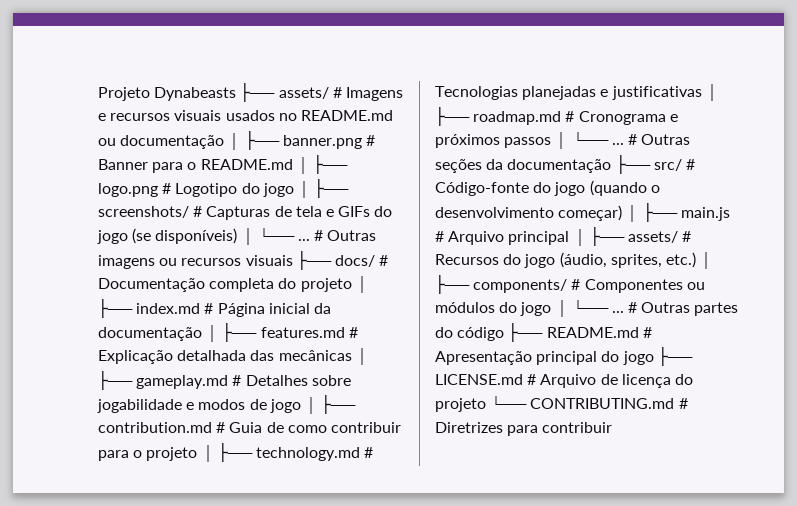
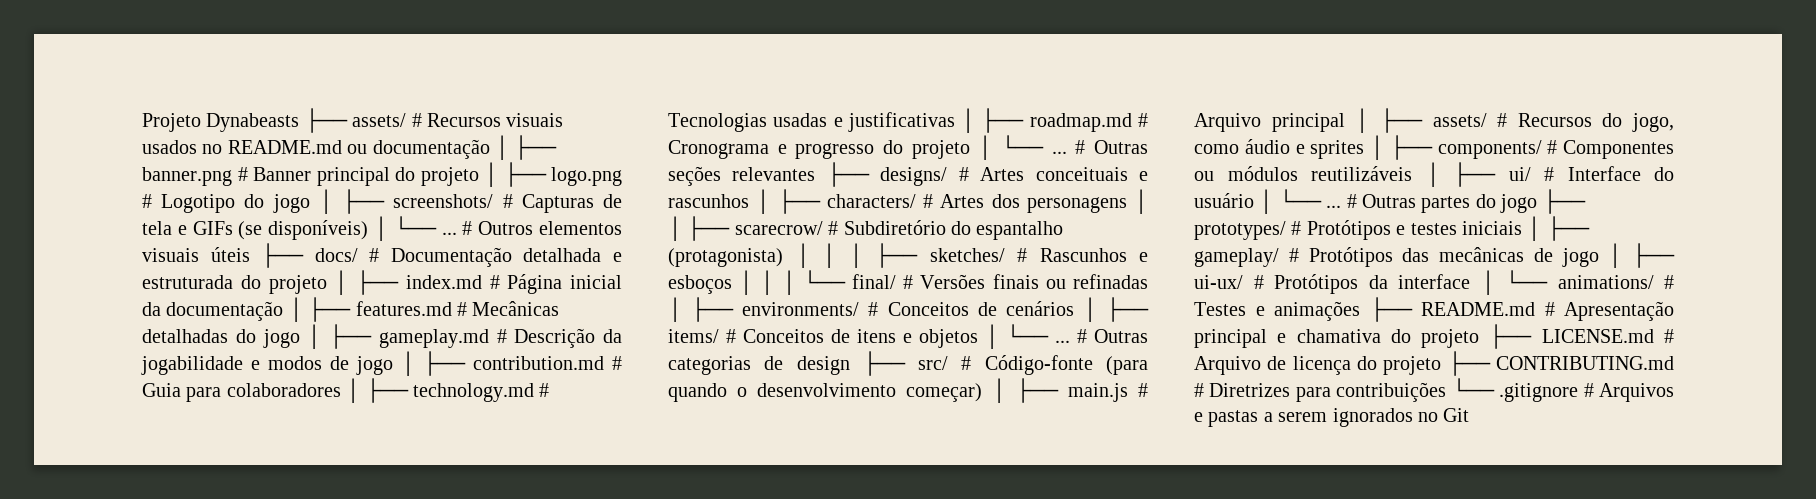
- Projeto Dynabeasts ├── assets/ # Imagens e recursos visuais usados no README.md ou documentação │ ├── banner.png # Banner para o README.md │ ├── logo.png # Logotipo do jogo │ ├── screenshots/ # Capturas de tela e GIFs do jogo (se disponíveis) │ └── ...
+ Projeto Dynabeasts ├── assets/ # Recursos visuais usados no README.md ou documentação │ ├── banner.png # Banner principal do projeto │ ├── logo.png # Logotipo do jogo │ ├── screenshots/ # Capturas de tela e GIFs (se disponíveis) │ └── ...
- # Outras imagens ou recursos visuais ├── docs/ # Documentação completa do projeto │ ├── index.md # Página inicial da documentação │ ├── features.md # Explicação detalhada das mecânicas │ ├── gameplay.md # Detalhes sobre jogabilidade e modos de jogo │ ├── contribution.md # Guia de como contribuir para o projeto │ ├── technology.md # Tecnologias planejadas e justificativas │ ├── roadmap.md # Cronograma e próximos passos │ └── ...
+ # Outros elementos visuais úteis ├── docs/ # Documentação detalhada e estruturada do projeto │ ├── index.md # Página inicial da documentação │ ├── features.md # Mecânicas detalhadas do jogo │ ├── gameplay.md # Descrição da jogabilidade e modos de jogo │ ├── contribution.md # Guia para colaboradores │ ├── technology.md # Tecnologias usadas e justificativas │ ├── roadmap.md # Cronograma e progresso do projeto │ └── ...
- # Outras seções da documentação ├── src/ # Código-fonte do jogo (quando o desenvolvimento começar) │ ├── main.js # Arquivo principal │ ├── assets/ # Recursos do jogo (áudio, sprites, etc.) │ ├── components/ # Componentes ou módulos do jogo │ └── ...
+ # Outras seções relevantes ├── designs/ # Artes conceituais e rascunhos │ ├── characters/ # Artes dos personagens │ │ ├── scarecrow/ # Subdiretório do espantalho (protagonista) │ │ │ ├── sketches/ # Rascunhos e esboços │ │ │ └── final/ # Versões finais ou refinadas │ ├── environments/ # Conceitos de cenários │ ├── items/ # Conceitos de itens e objetos │ └── ... # Outras categorias de design ├── src/ # Código-fonte (para quando o desenvolvimento começar) │ ├── main.js # Arquivo principal │ ├── assets/ # Recursos do jogo, como áudio e sprites │ ├── components/ # Componentes ou módulos reutilizáveis │ ├── ui/ # Interface do usuário │ └── ...
- # Outras partes do código ├── README.md # Apresentação principal do jogo ├── LICENSE.md # Arquivo de licença do projeto └── CONTRIBUTING.md # Diretrizes para contribuir
+ # Outras partes do jogo ├── prototypes/ # Protótipos e testes iniciais │ ├── gameplay/ # Protótipos das mecânicas de jogo │ ├── ui-ux/ # Protótipos da interface │ └── animations/ # Testes e animações ├── README.md # Apresentação principal e chamativa do projeto ├── LICENSE.md # Arquivo de licença do projeto ├── CONTRIBUTING.md # Diretrizes para contribuições └── .gitignore # Arquivos e pastas a serem ignorados no Git

